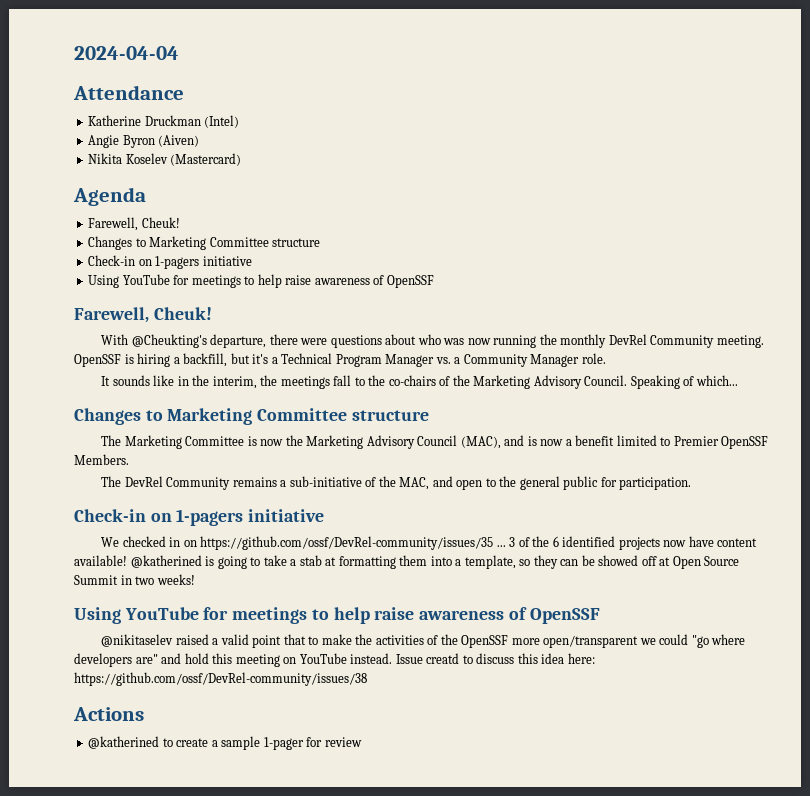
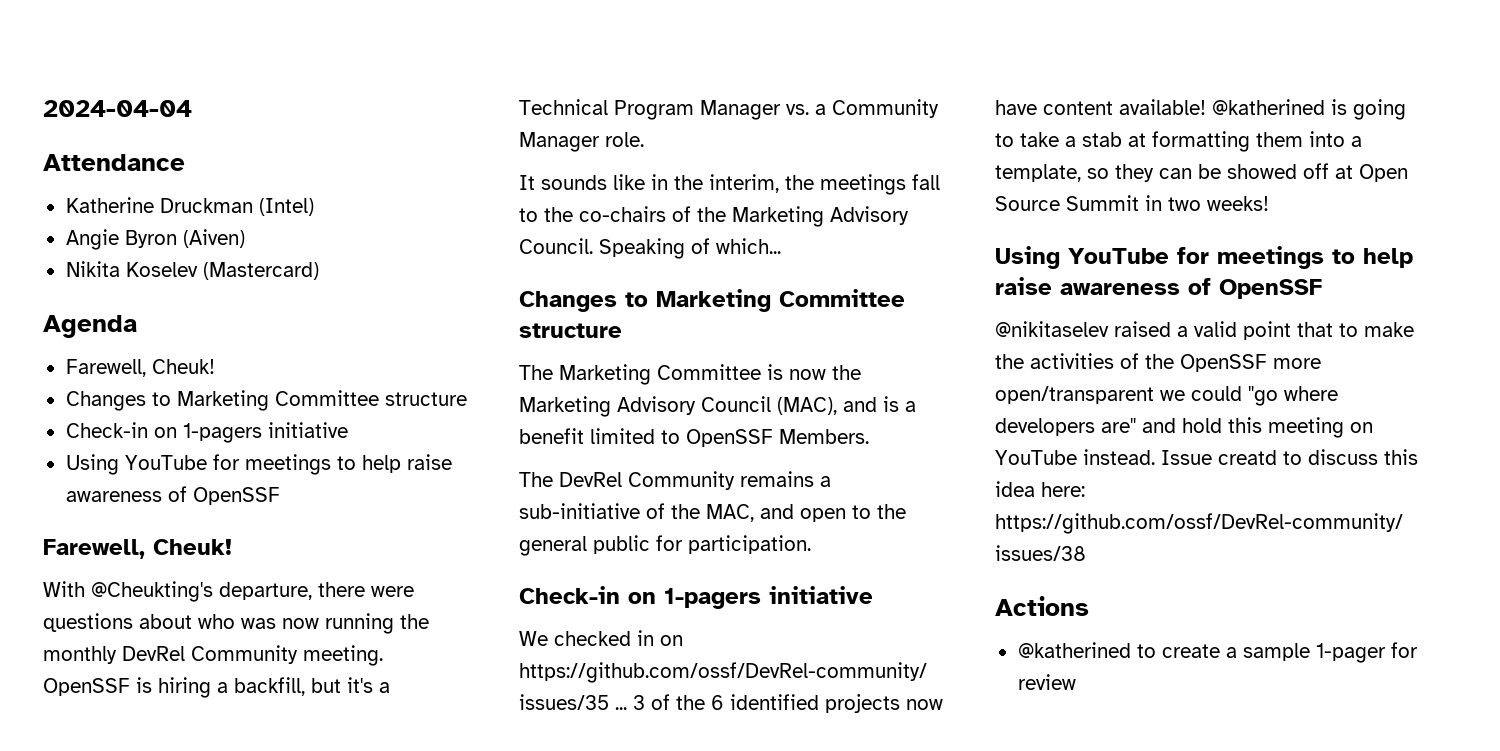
- The Marketing Committee is now the Marketing Advisory Council (MAC), and is now a benefit limited to Premier OpenSSF Members.
+ The Marketing Committee is now the Marketing Advisory Council (MAC), and is a benefit limited to OpenSSF Members.

